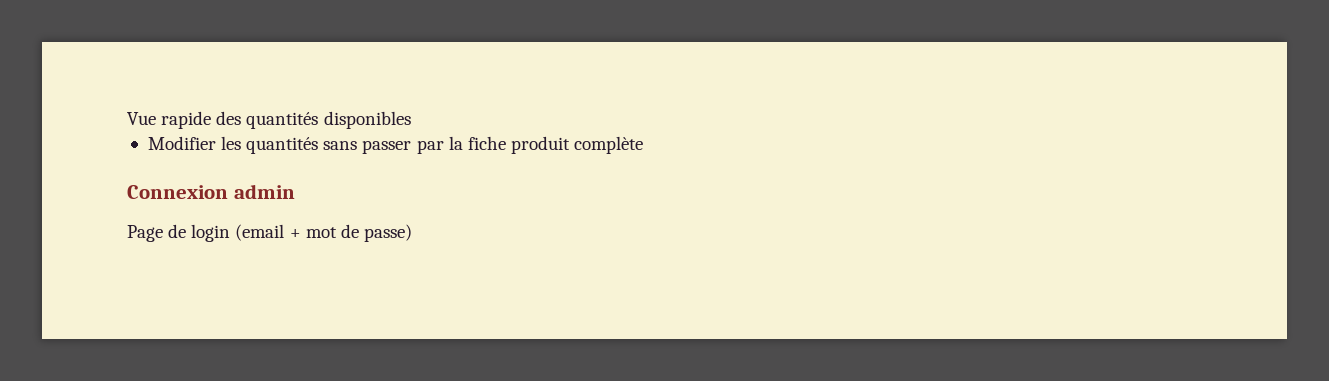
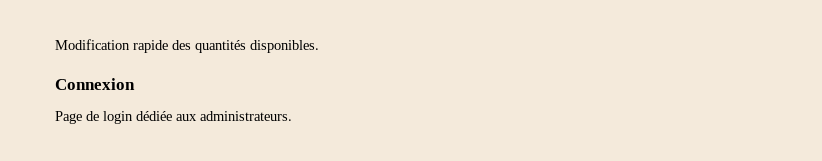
- Vue rapide des quantités disponibles
- Modifier les quantités sans passer par la fiche produit complète
+ Modification rapide des quantités disponibles.
- Connexion admin
+ Connexion
- Page de login (email + mot de passe)
+ Page de login dédiée aux administrateurs.

